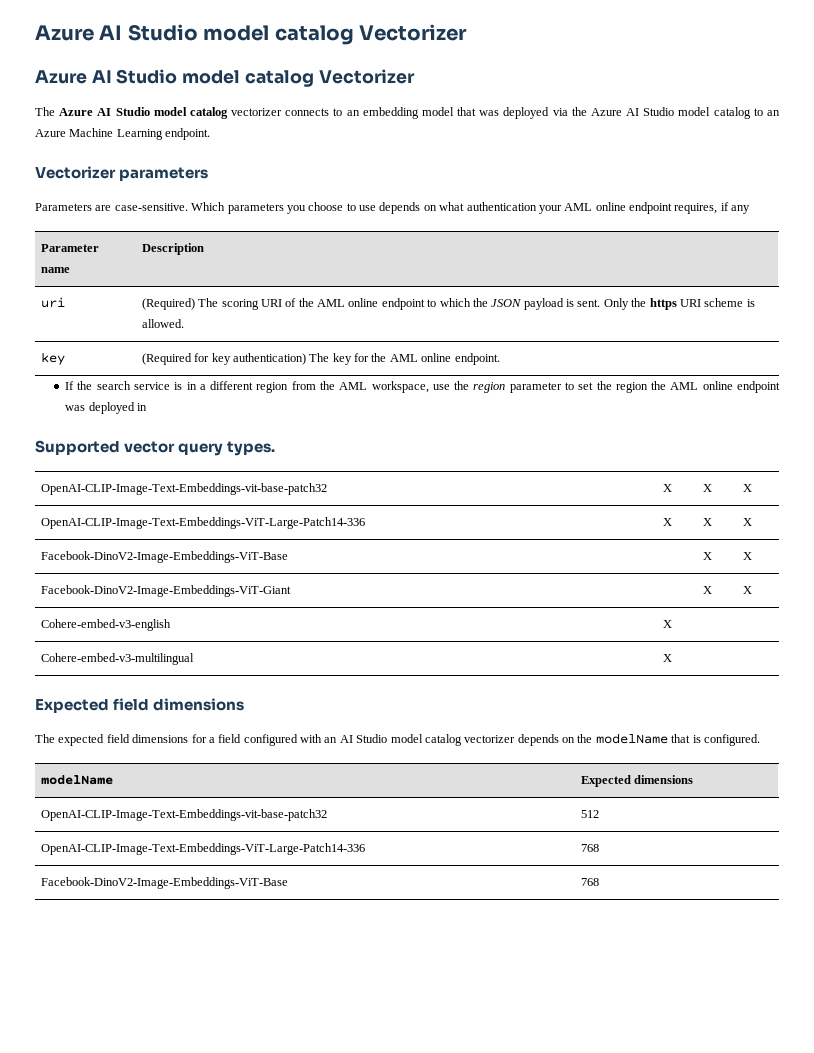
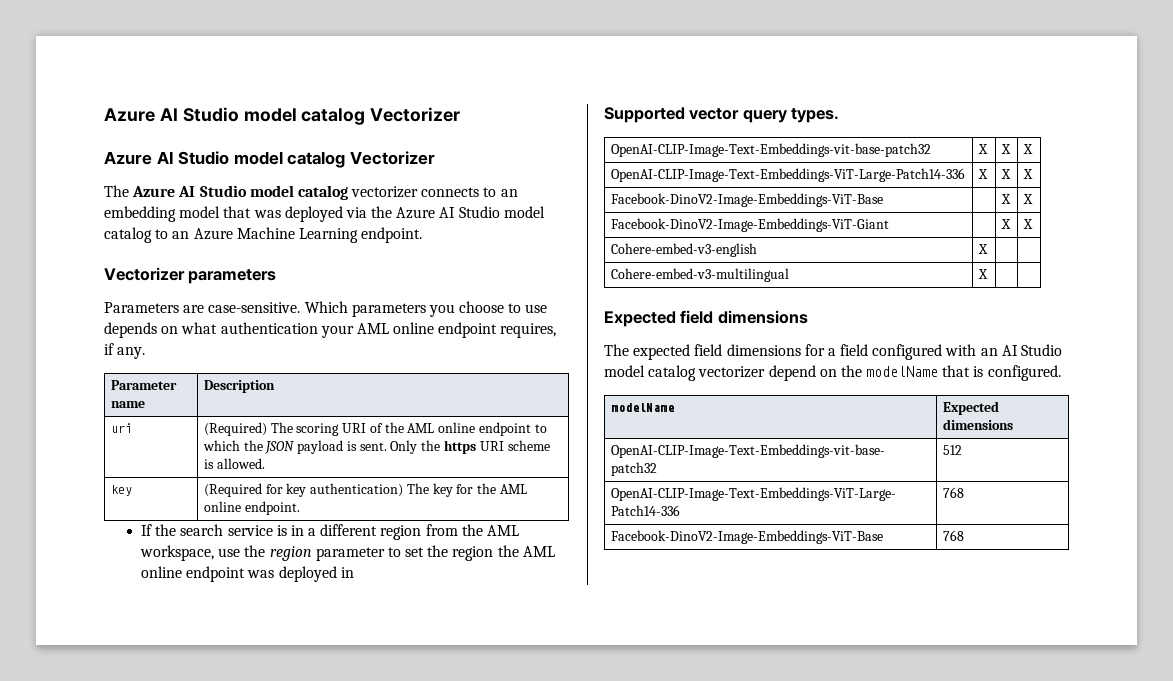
- Which parameters you choose to use depends on what authentication your AML online endpoint requires, if any
+ Which parameters you choose to use depends on what authentication your AML online endpoint requires, if any.
- The expected field dimensions for a field configured with an AI Studio model catalog vectorizer depends on the modelName that is configured.
+ The expected field dimensions for a field configured with an AI Studio model catalog vectorizer depend on the modelName that is configured.

